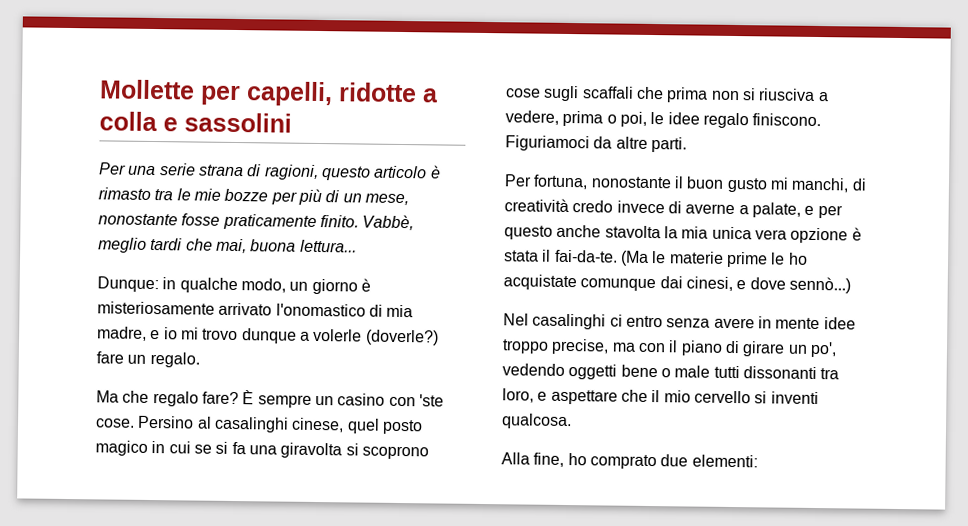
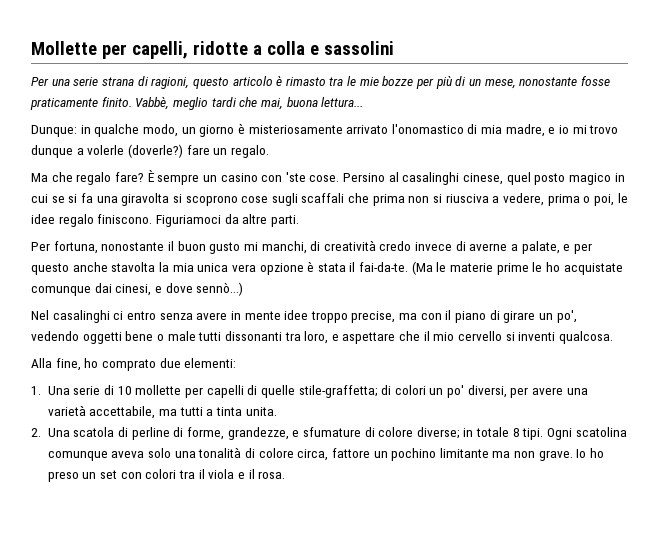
+ 1. Una serie di 10 mollette per capelli di quelle stile-graffetta; di colori un po' diversi, per avere una varietà accettabile, ma tutti a tinta unita.
+ 2. Una scatola di perline di forme, grandezze, e sfumature di colore diverse; in totale 8 tipi. Ogni scatolina comunque aveva solo una tonalità di colore circa, fattore un pochino limitante ma non grave. Io ho preso un set con colori tra il viola e il rosa.

